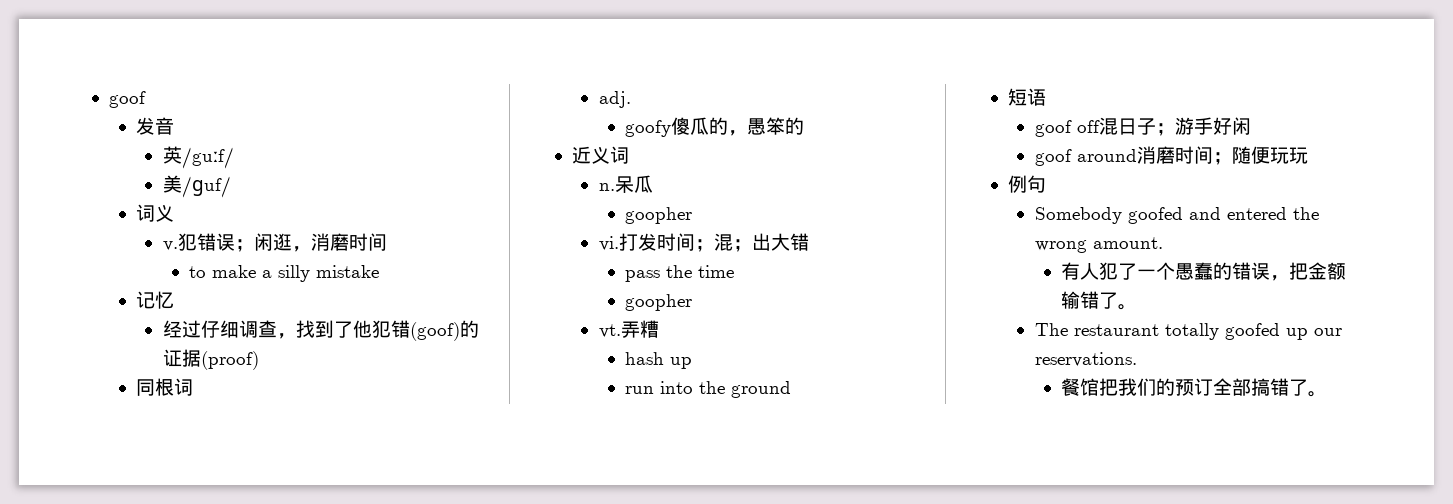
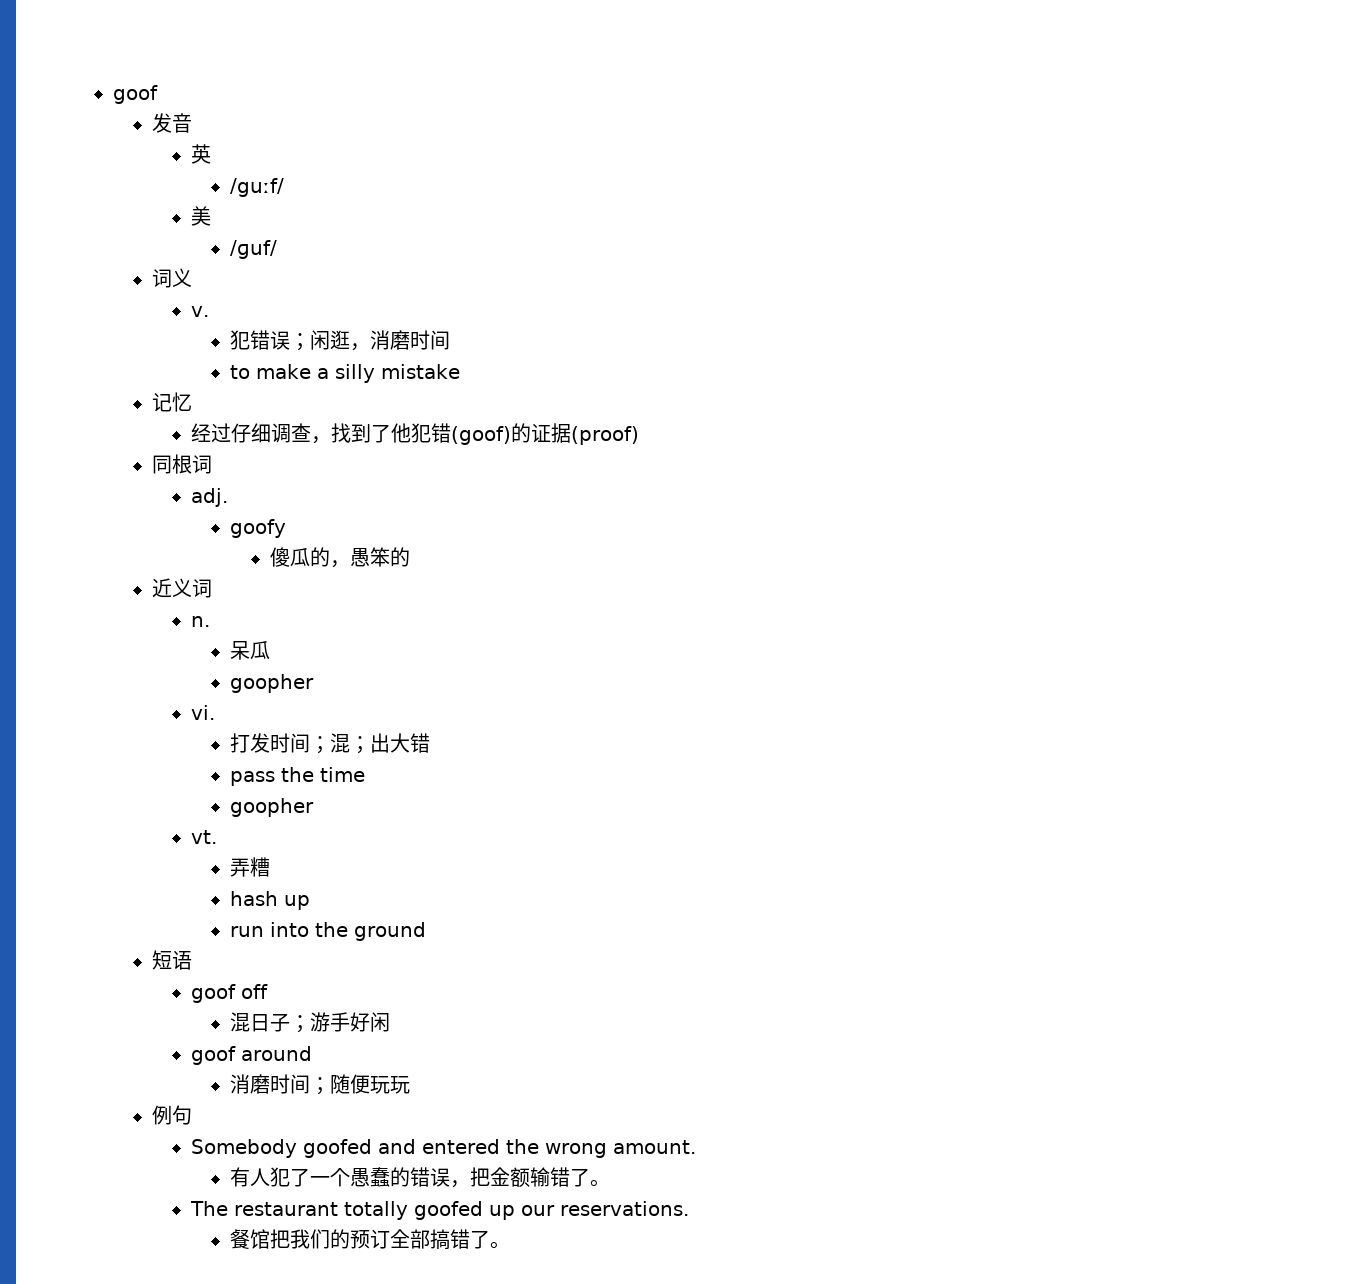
- 英/guːf/
+ 英
+ /guːf/
- 美/ɡuf/
+ 美
+ /ɡuf/
- v.犯错误；闲逛，消磨时间
+ v.
+ 犯错误；闲逛，消磨时间
- goofy傻瓜的，愚笨的
+ goofy
+ 傻瓜的，愚笨的
- n.呆瓜
+ n.
+ 呆瓜
- vi.打发时间；混；出大错
+ vi.
+ 打发时间；混；出大错
- vt.弄糟
+ vt.
+ 弄糟
- goof off混日子；游手好闲
+ goof off
+ 混日子；游手好闲
- goof around消磨时间；随便玩玩
+ goof around
+ 消磨时间；随便玩玩

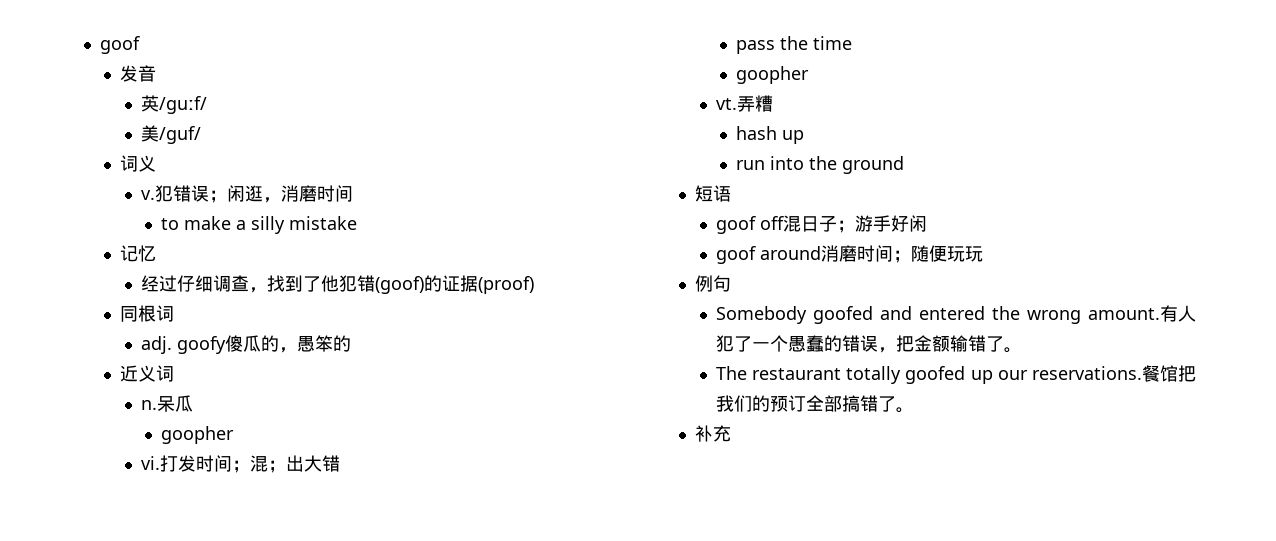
- 英
- /guːf/
+ 英/guːf/
- 美
- /ɡuf/
+ 美/ɡuf/
- v.
- 犯错误；闲逛，消磨时间
+ v.犯错误；闲逛，消磨时间
- adj.
- goofy
- 傻瓜的，愚笨的
+ adj. goofy傻瓜的，愚笨的
- n.
- 呆瓜
+ n.呆瓜
- vi.
- 打发时间；混；出大错
+ vi.打发时间；混；出大错
- vt.
- 弄糟
+ vt.弄糟
- goof off
- 混日子；游手好闲
+ goof off混日子；游手好闲
- goof around
- 消磨时间；随便玩玩
+ goof around消磨时间；随便玩玩
- Somebody goofed and entered the wrong amount.
- 有人犯了一个愚蠢的错误，把金额输错了。
+ Somebody goofed and entered the wrong amount.有人犯了一个愚蠢的错误，把金额输错了。
- The restaurant totally goofed up our reservations.
- 餐馆把我们的预订全部搞错了。
+ The restaurant totally goofed up our reservations.餐馆把我们的预订全部搞错了。
+ 补充

